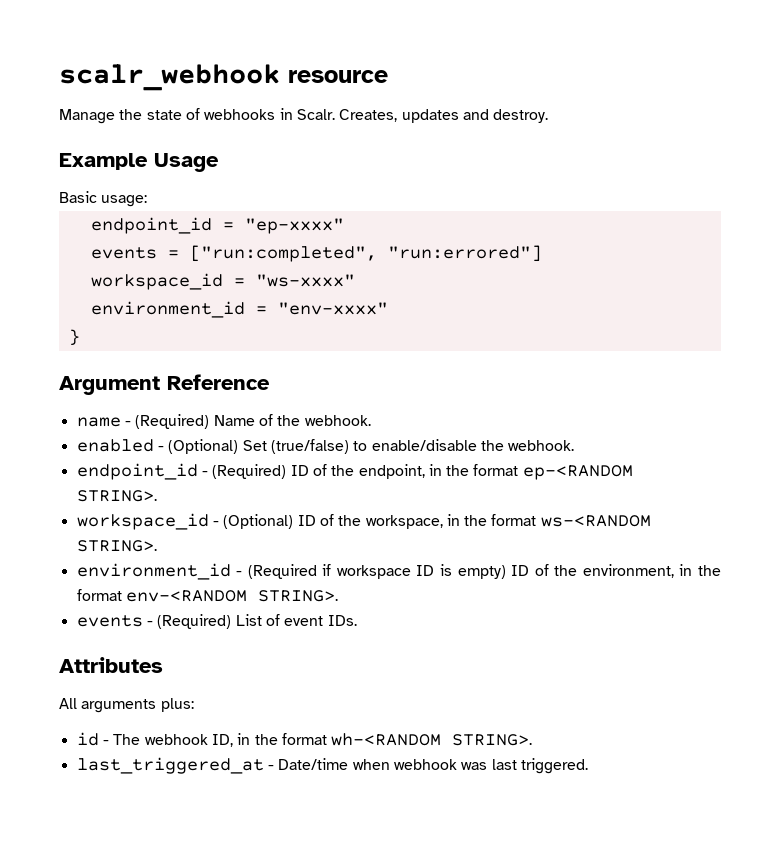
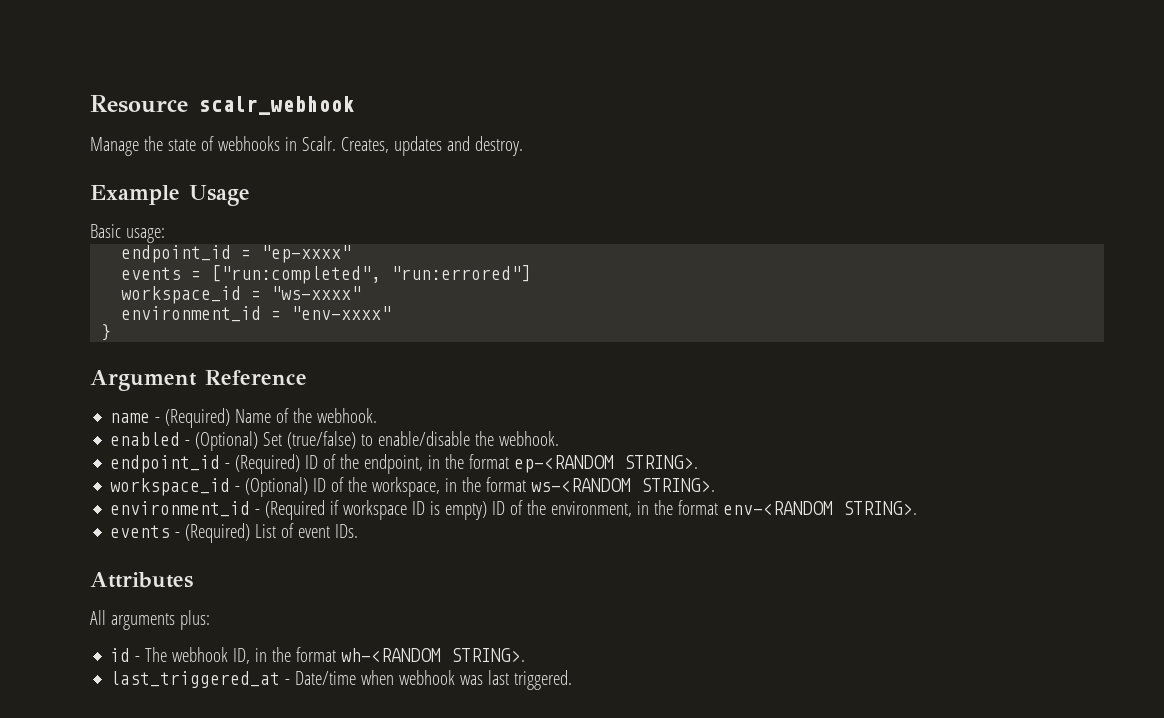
- scalr_webhook resource
+ Resource scalr_webhook

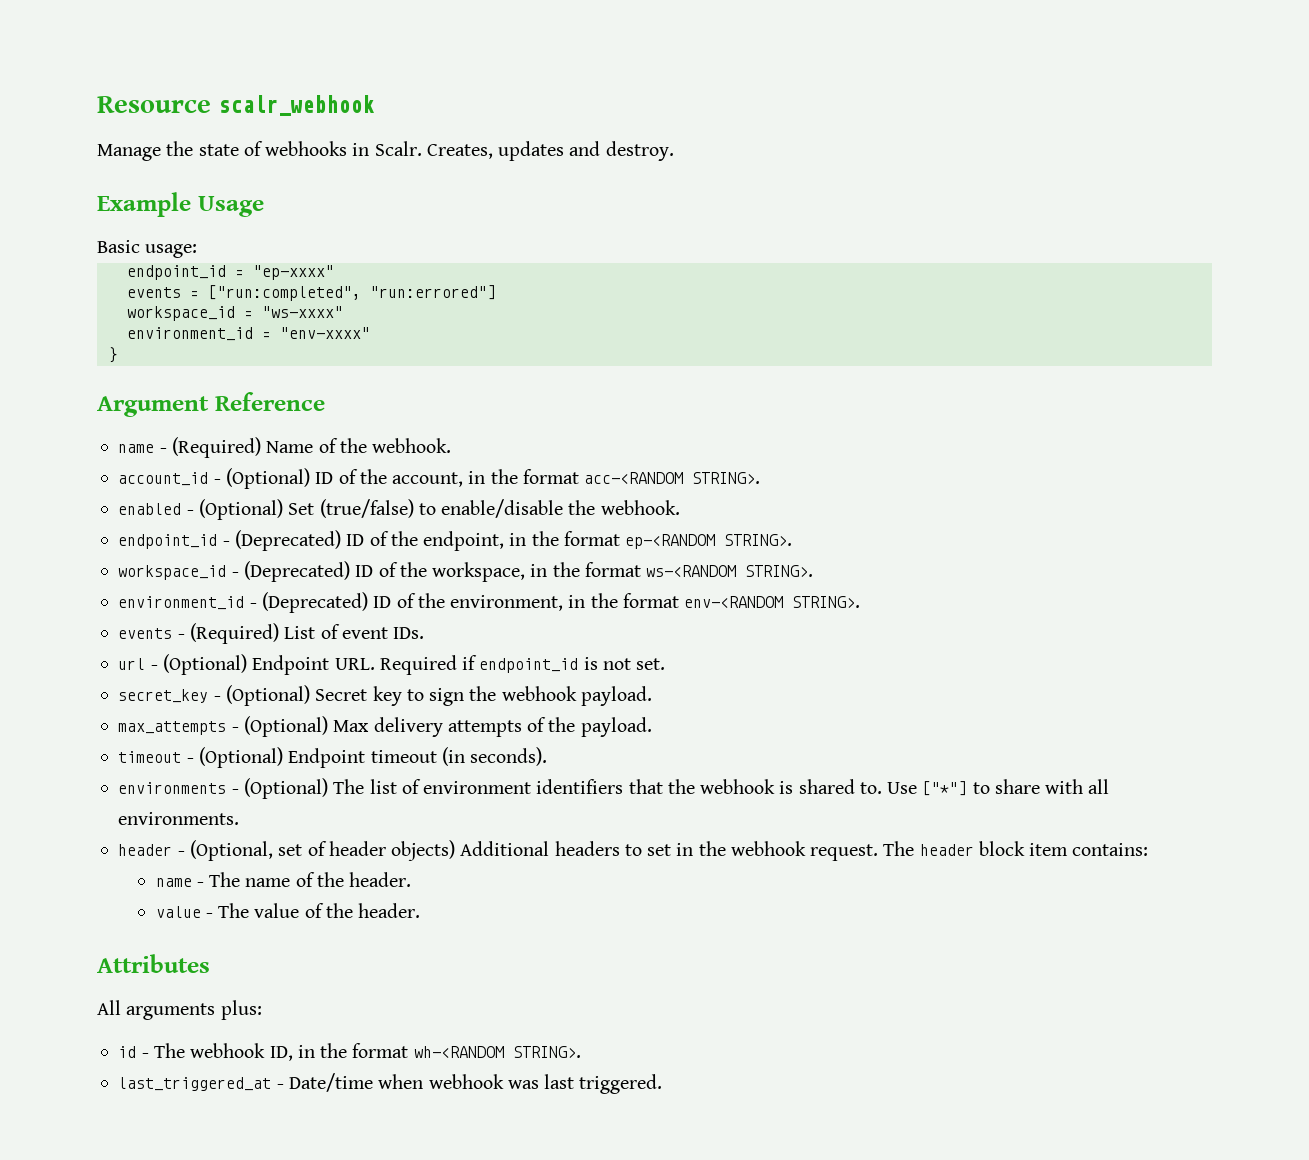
+ account_id - (Optional) ID of the account, in the format acc-<RANDOM STRING>.
- endpoint_id - (Required) ID of the endpoint, in the format ep-<RANDOM STRING>.
+ endpoint_id - (Deprecated) ID of the endpoint, in the format ep-<RANDOM STRING>.
- workspace_id - (Optional) ID of the workspace, in the format ws-<RANDOM STRING>.
+ workspace_id - (Deprecated) ID of the workspace, in the format ws-<RANDOM STRING>.
- environment_id - (Required if workspace ID is empty) ID of the environment, in the format env-<RANDOM STRING>.
+ environment_id - (Deprecated) ID of the environment, in the format env-<RANDOM STRING>.
+ url - (Optional) Endpoint URL. Required if endpoint_id is not set.
+ secret_key - (Optional) Secret key to sign the webhook payload.
+ max_attempts - (Optional) Max delivery attempts of the payload.
+ timeout - (Optional) Endpoint timeout (in seconds).
+ environments - (Optional) The list of environment identifiers that the webhook is shared to. Use ["*"] to share with all environments.
+ header - (Optional, set of header objects) Additional headers to set in the webhook request. The header block item contains:
+ name - The name of the header.
+ value - The value of the header.

